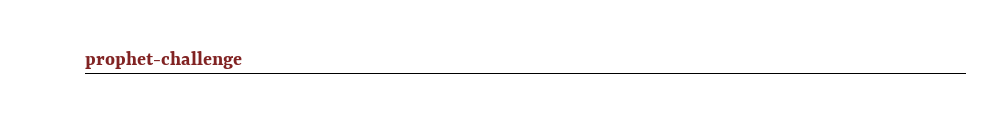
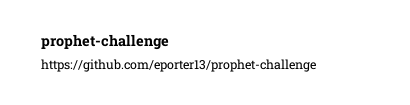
+ https://github.com/eporter13/prophet-challenge

